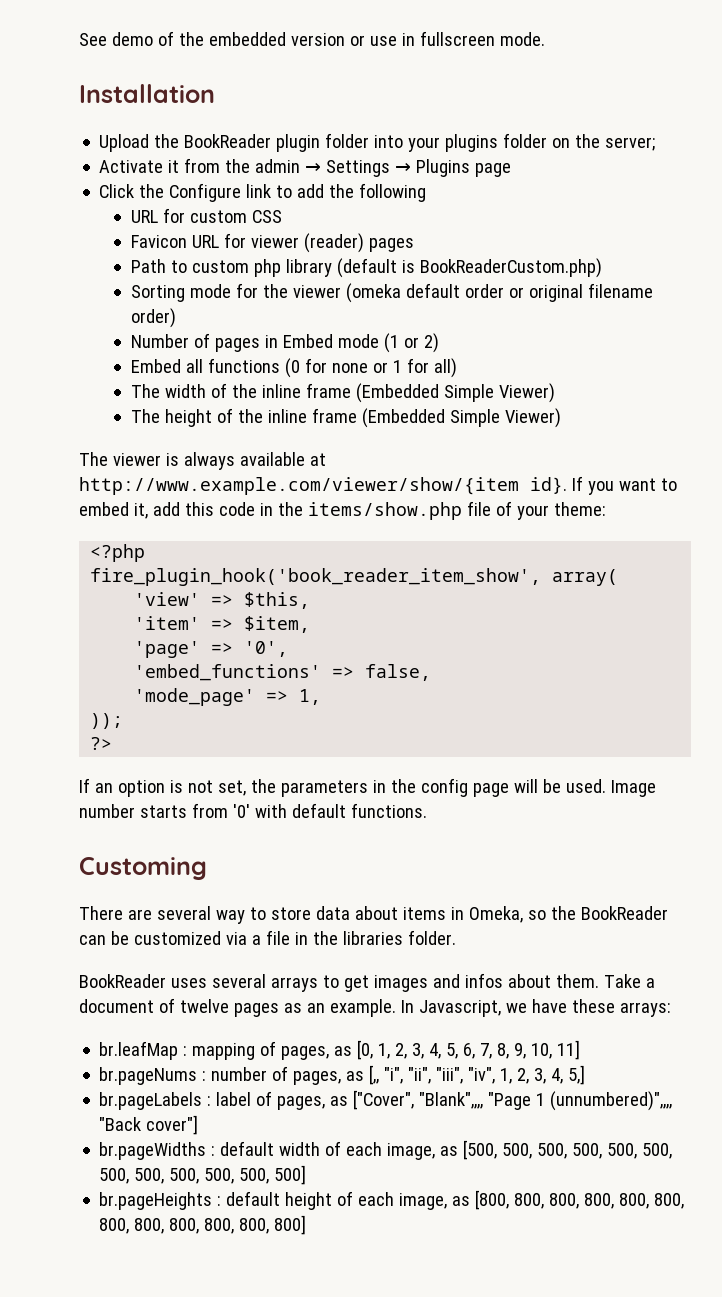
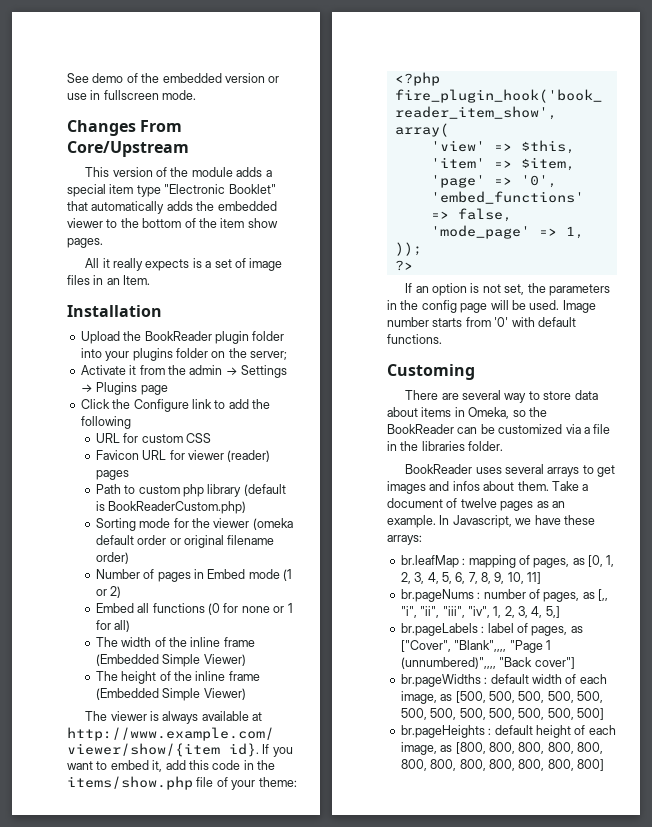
+ Changes From Core/Upstream
+ This version of the module adds a special item type "Electronic Booklet" that automatically adds the embedded viewer to the bottom of the item show pages.
+ All it really expects is a set of image files in an Item.

